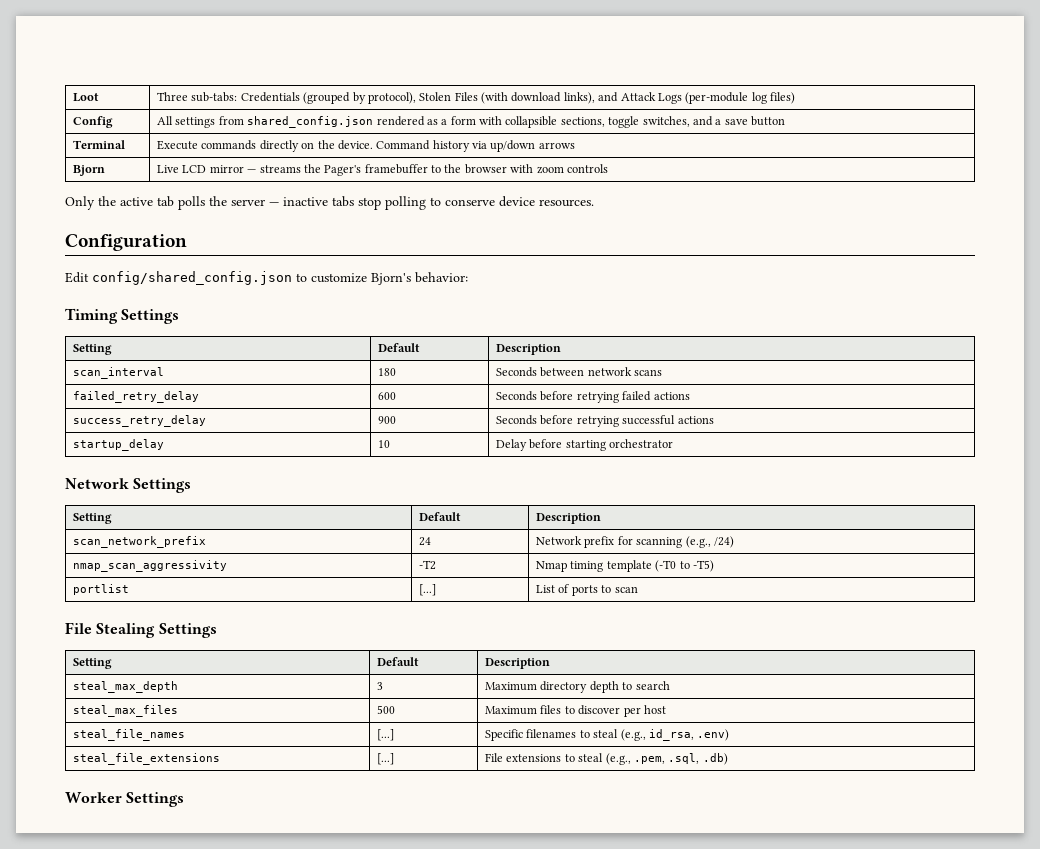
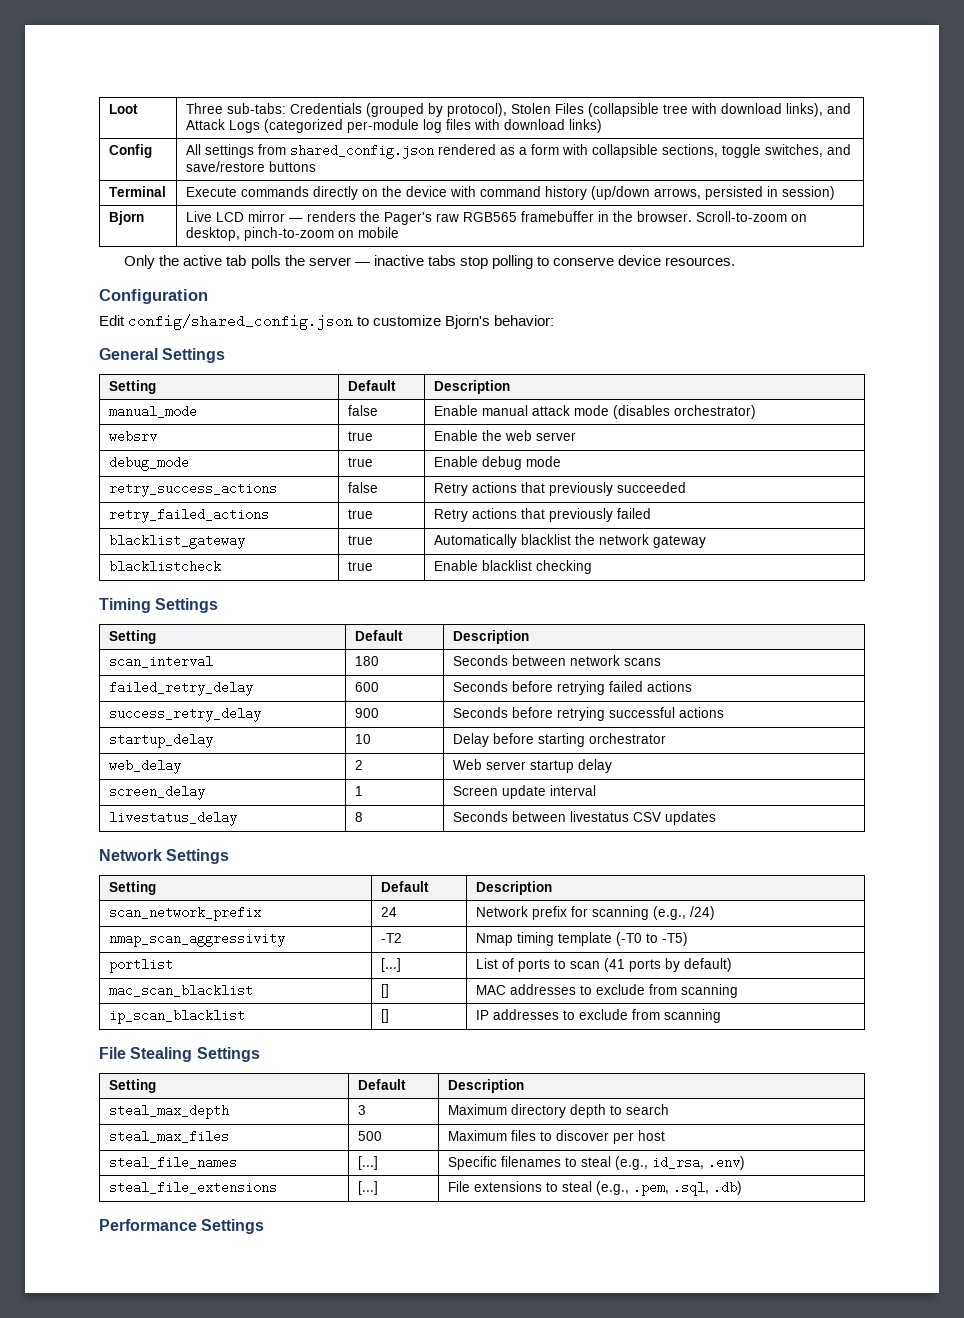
- Loot | Three sub-tabs: Credentials (grouped by protocol), Stolen Files (with download links), and Attack Logs (per-module log files)
+ Loot | Three sub-tabs: Credentials (grouped by protocol), Stolen Files (collapsible tree with download links), and Attack Logs (categorized per-module log files with download links)
- Config | All settings from shared_config.json rendered as a form with collapsible sections, toggle switches, and a save button
+ Config | All settings from shared_config.json rendered as a form with collapsible sections, toggle switches, and save/restore buttons
- Terminal | Execute commands directly on the device. Command history via up/down arrows
+ Terminal | Execute commands directly on the device with command history (up/down arrows, persisted in session)
- Bjorn | Live LCD mirror — streams the Pager's framebuffer to the browser with zoom controls
+ Bjorn | Live LCD mirror — renders the Pager's raw RGB565 framebuffer in the browser. Scroll-to-zoom on desktop, pinch-to-zoom on mobile
+ General Settings
+ Setting | Default | Description
+ manual_mode | false | Enable manual attack mode (disables orchestrator)
+ websrv | true | Enable the web server
+ debug_mode | true | Enable debug mode
+ retry_success_actions | false | Retry actions that previously succeeded
+ retry_failed_actions | true | Retry actions that previously failed
+ blacklist_gateway | true | Automatically blacklist the network gateway
+ blacklistcheck | true | Enable blacklist checking
+ web_delay | 2 | Web server startup delay
+ screen_delay | 1 | Screen update interval
+ livestatus_delay | 8 | Seconds between livestatus CSV updates
- portlist | [...] | List of ports to scan
+ portlist | [...] | List of ports to scan (41 ports by default)
+ mac_scan_blacklist | [] | MAC addresses to exclude from scanning
+ ip_scan_blacklist | [] | IP addresses to exclude from scanning
- Worker Settings
+ Performance Settings

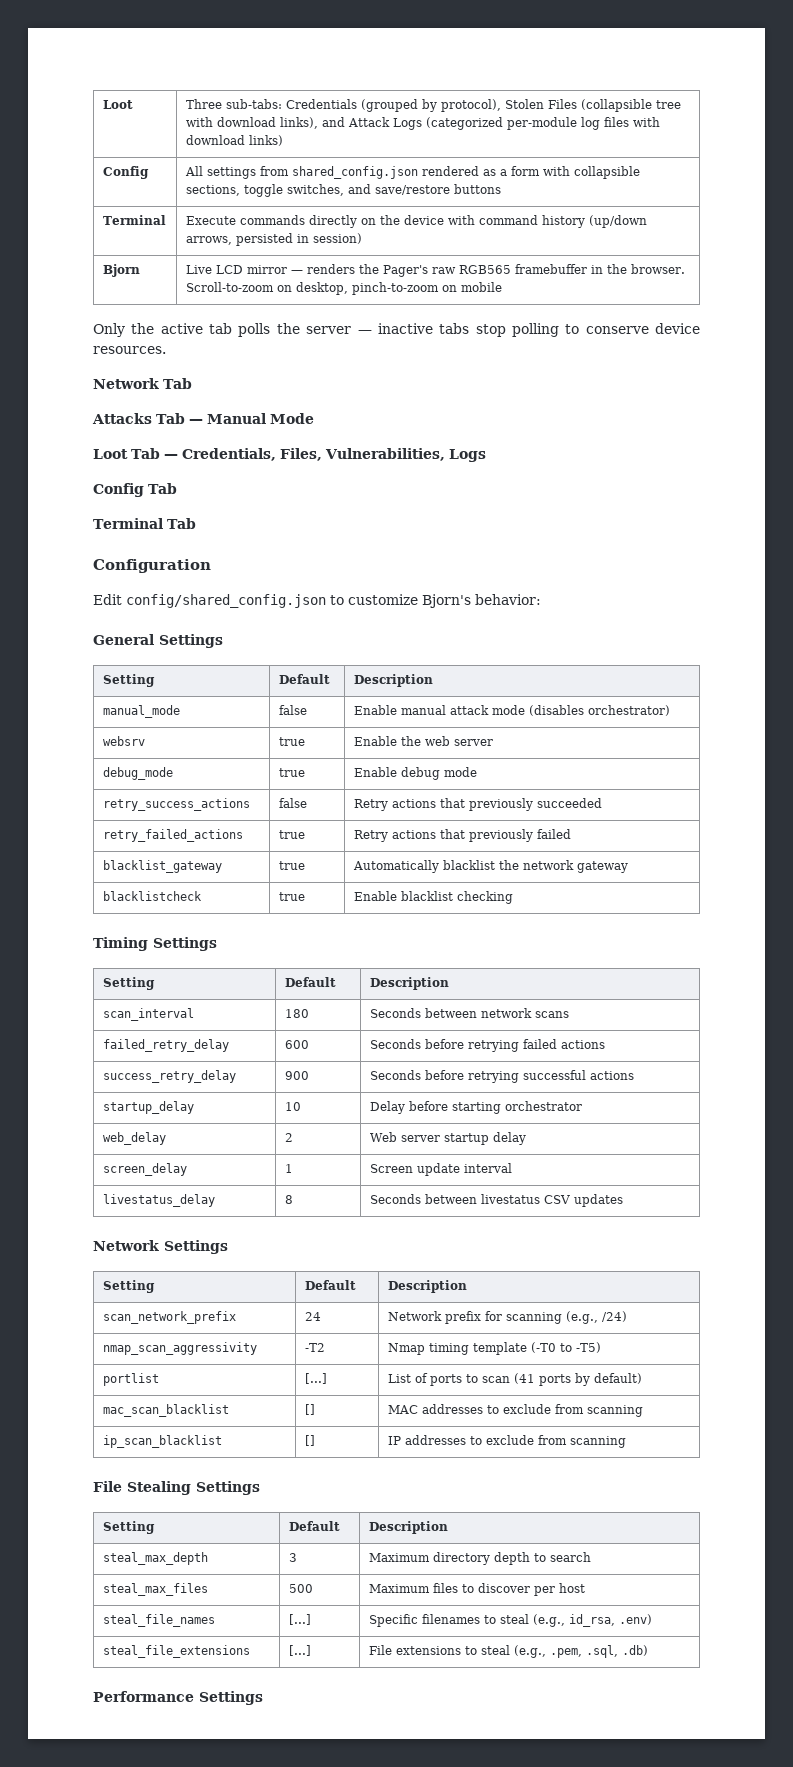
+ Network Tab
+ Attacks Tab — Manual Mode
+ Loot Tab — Credentials, Files, Vulnerabilities, Logs
+ Config Tab
+ Terminal Tab

